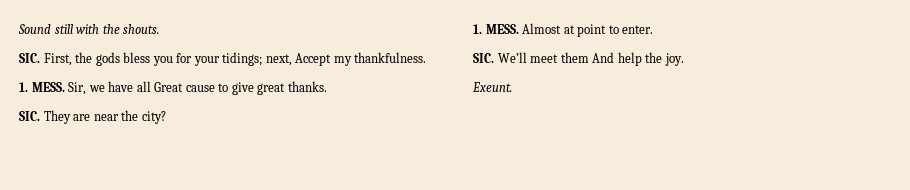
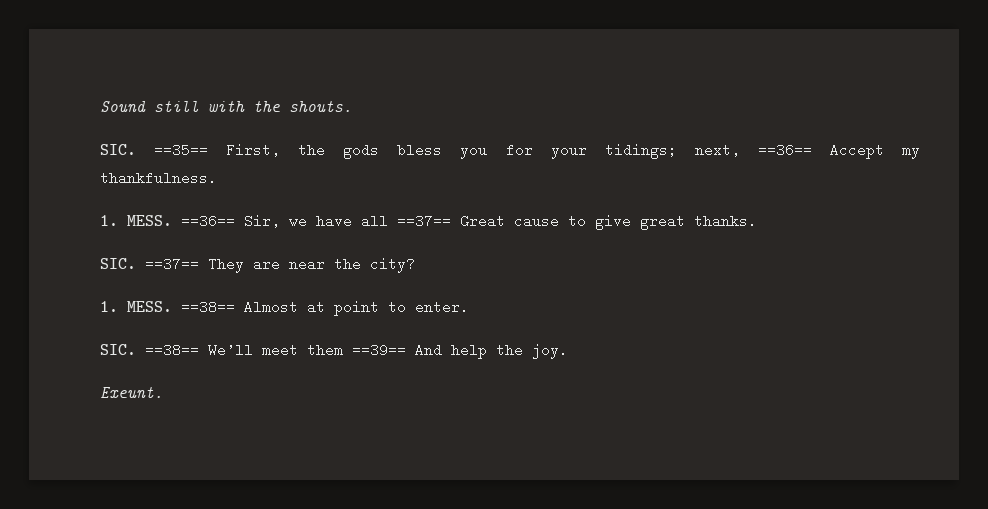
- SIC. First, the gods bless you for your tidings; next, Accept my thankfulness.
+ SIC. ==35== First, the gods bless you for your tidings; next, ==36== Accept my thankfulness.
- Sir, we have all Great cause to give great thanks.
+ ==36== Sir, we have all ==37== Great cause to give great thanks.
- SIC. They are near the city?
+ SIC. ==37== They are near the city?
- Almost at point to enter.
+ ==38== Almost at point to enter.
- SIC. We’ll meet them And help the joy.
+ SIC. ==38== We’ll meet them ==39== And help the joy.

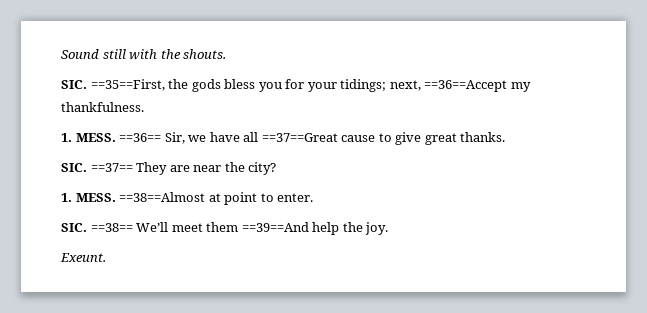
- SIC. ==35== First, the gods bless you for your tidings; next, ==36== Accept my thankfulness.
+ SIC. ==35==First, the gods bless you for your tidings; next, ==36==Accept my thankfulness.
- ==36== Sir, we have all ==37== Great cause to give great thanks.
+ ==36== Sir, we have all ==37==Great cause to give great thanks.
- ==38== Almost at point to enter.
+ ==38==Almost at point to enter.
- SIC. ==38== We’ll meet them ==39== And help the joy.
+ SIC. ==38== We’ll meet them ==39==And help the joy.

